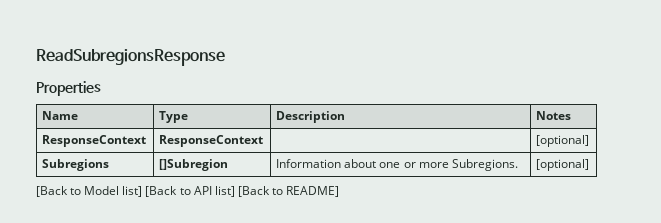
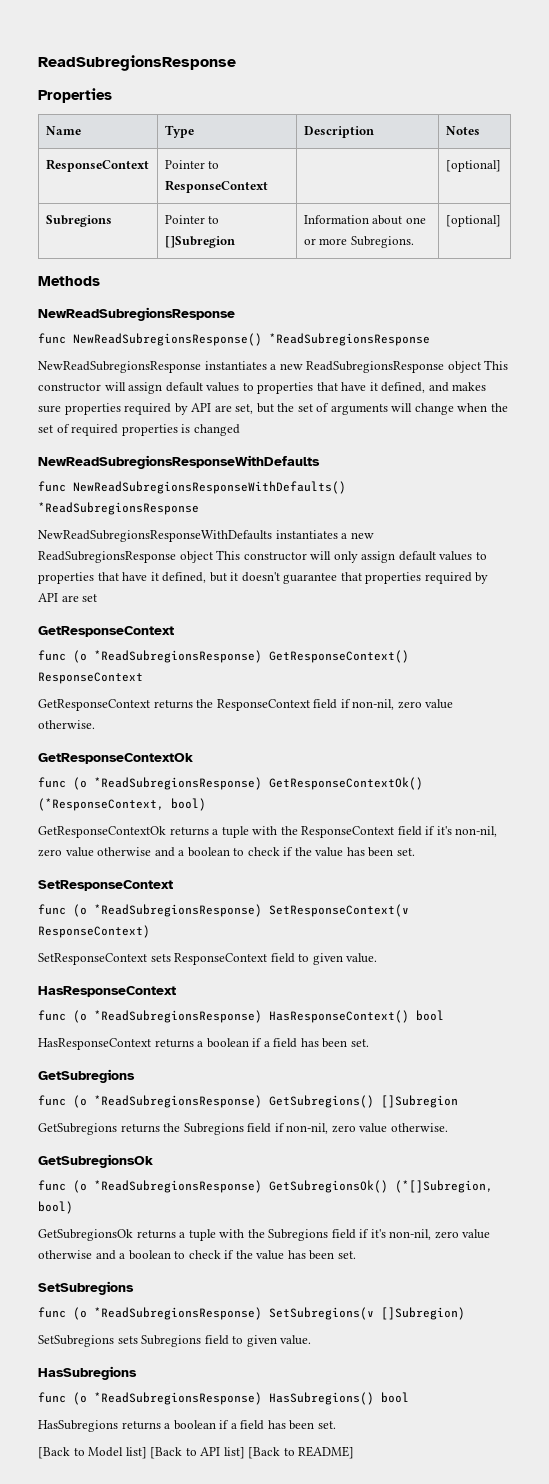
- ResponseContext | ResponseContext | | [optional]
+ ResponseContext | Pointer to ResponseContext | | [optional]
- Subregions | []Subregion | Information about one or more Subregions. | [optional]
+ Subregions | Pointer to []Subregion | Information about one or more Subregions. | [optional]
+ Methods
+ NewReadSubregionsResponse
+ func NewReadSubregionsResponse() *ReadSubregionsResponse
+ NewReadSubregionsResponse instantiates a new ReadSubregionsResponse object This constructor will assign default values to properties that have it defined, and makes sure properties required by API are set, but the set of arguments will change when the set of required properties is changed
+ NewReadSubregionsResponseWithDefaults
+ func NewReadSubregionsResponseWithDefaults() *ReadSubregionsResponse
+ NewReadSubregionsResponseWithDefaults instantiates a new ReadSubregionsResponse object This constructor will only assign default values to properties that have it defined, but it doesn't guarantee that properties required by API are set
+ GetResponseContext
+ func (o *ReadSubregionsResponse) GetResponseContext() ResponseContext
+ GetResponseContext returns the ResponseContext field if non-nil, zero value otherwise.
+ GetResponseContextOk
+ func (o *ReadSubregionsResponse) GetResponseContextOk() (*ResponseContext, bool)
+ GetResponseContextOk returns a tuple with the ResponseContext field if it's non-nil, zero value otherwise and a boolean to check if the value has been set.
+ SetResponseContext
+ func (o *ReadSubregionsResponse) SetResponseContext(v ResponseContext)
+ SetResponseContext sets ResponseContext field to given value.
+ HasResponseContext
+ func (o *ReadSubregionsResponse) HasResponseContext() bool
+ HasResponseContext returns a boolean if a field has been set.
+ GetSubregions
+ func (o *ReadSubregionsResponse) GetSubregions() []Subregion
+ GetSubregions returns the Subregions field if non-nil, zero value otherwise.
+ GetSubregionsOk
+ func (o *ReadSubregionsResponse) GetSubregionsOk() (*[]Subregion, bool)
+ GetSubregionsOk returns a tuple with the Subregions field if it's non-nil, zero value otherwise and a boolean to check if the value has been set.
+ SetSubregions
+ func (o *ReadSubregionsResponse) SetSubregions(v []Subregion)
+ SetSubregions sets Subregions field to given value.
+ HasSubregions
+ func (o *ReadSubregionsResponse) HasSubregions() bool
+ HasSubregions returns a boolean if a field has been set.

